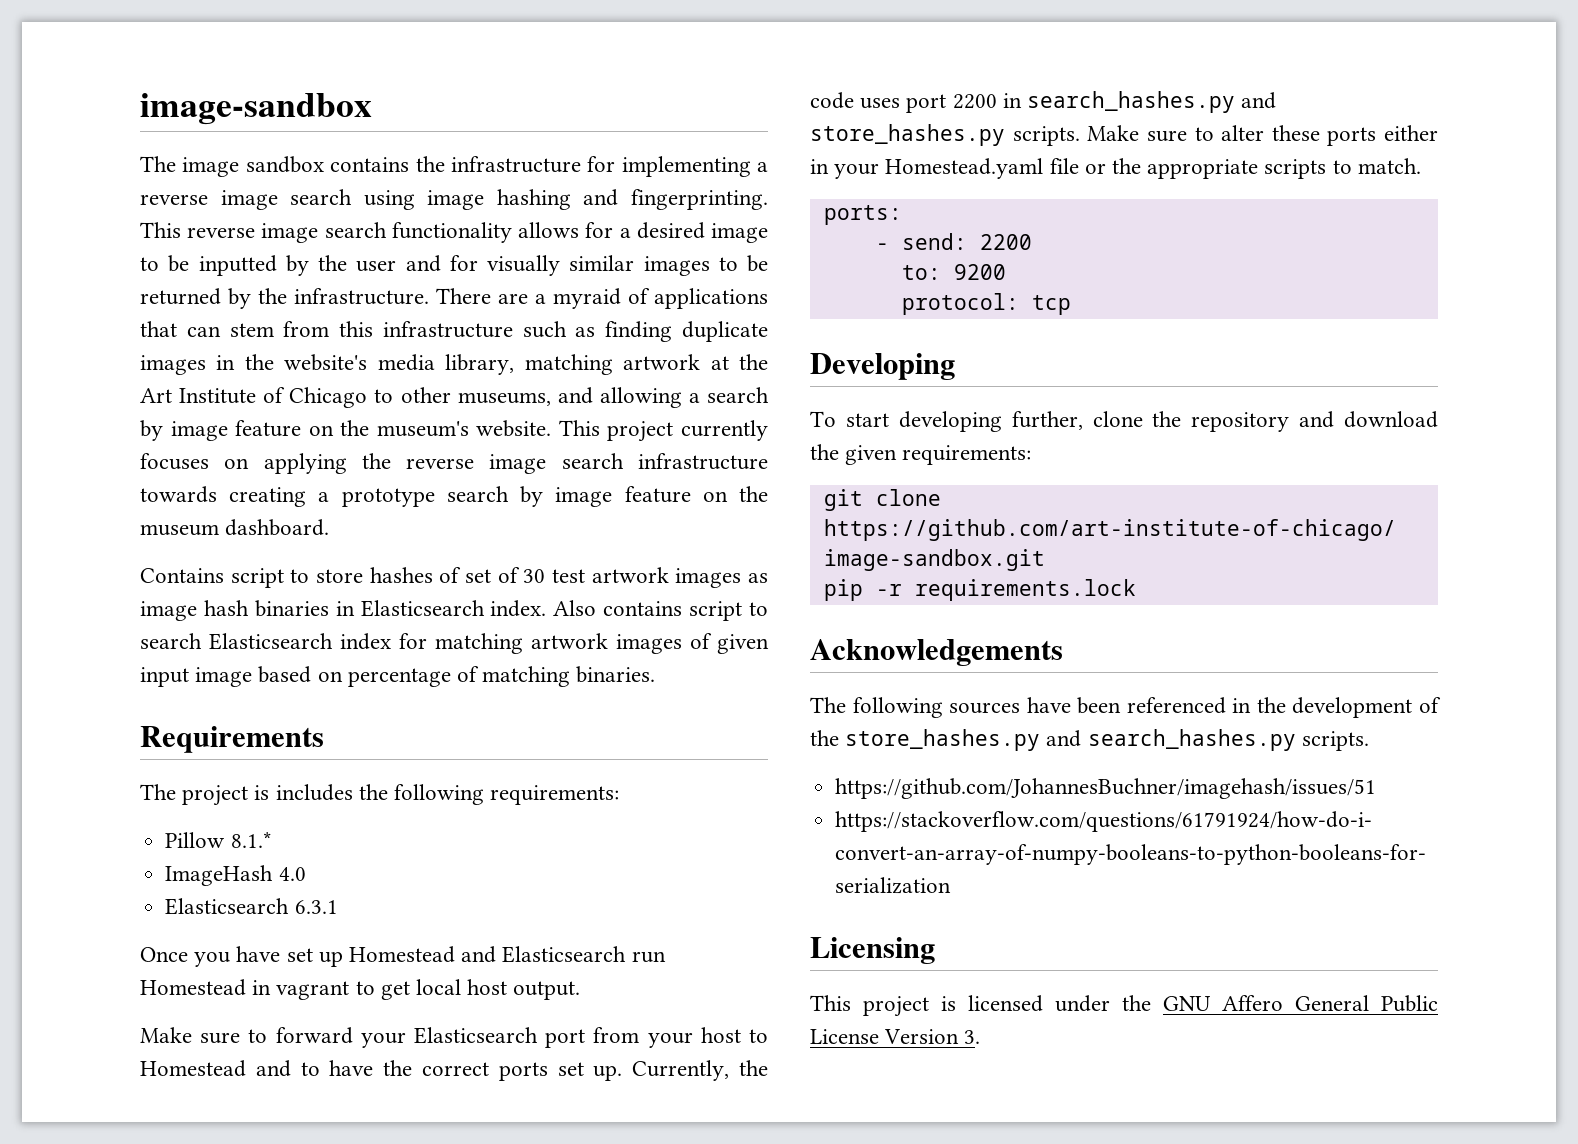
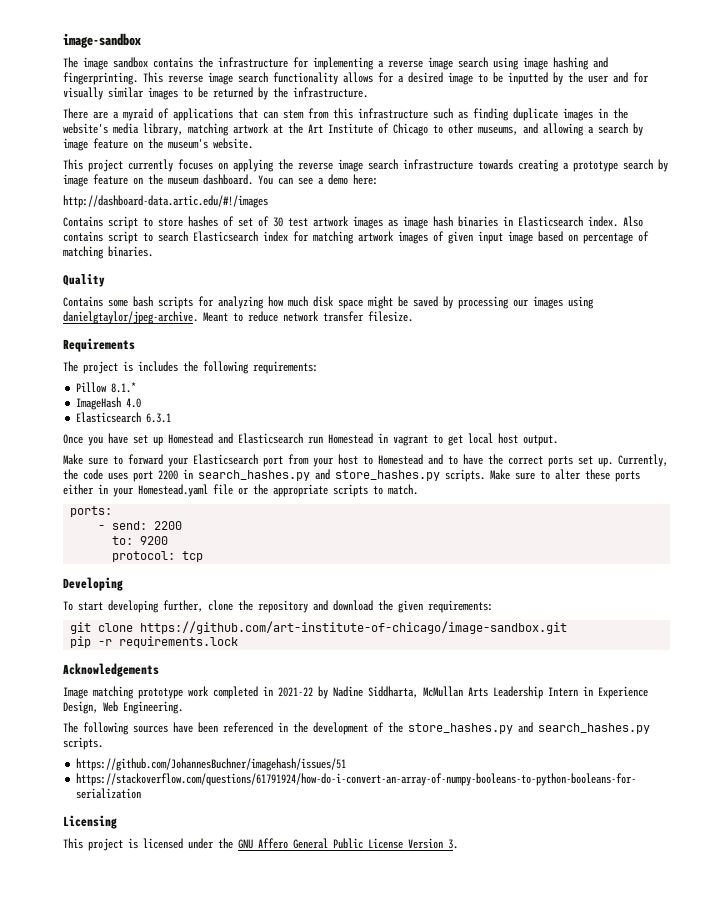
- This reverse image search functionality allows for a desired image to be inputted by the user and for visually similar images to be returned by the infrastructure. There are a myraid of applications that can stem from this infrastructure such as finding duplicate images in the website's media library, matching artwork at the Art Institute of Chicago to other museums, and allowing a search by image feature on the museum's website. This project currently focuses on applying the reverse image search infrastructure towards creating a prototype search by image feature on the museum dashboard.
+ This reverse image search functionality allows for a desired image to be inputted by the user and for visually similar images to be returned by the infrastructure.
+ There are a myraid of applications that can stem from this infrastructure such as finding duplicate images in the website's media library, matching artwork at the Art Institute of Chicago to other museums, and allowing a search by image feature on the museum's website.
+ This project currently focuses on applying the reverse image search infrastructure towards creating a prototype search by image feature on the museum dashboard. You can see a demo here:
+ http://dashboard-data.artic.edu/#!/images
+ Quality
+ Contains some bash scripts for analyzing how much disk space might be saved by processing our images using danielgtaylor/jpeg-archive. Meant to reduce network transfer filesize.
+ Image matching prototype work completed in 2021-22 by Nadine Siddharta, McMullan Arts Leadership Intern in Experience Design, Web Engineering.

